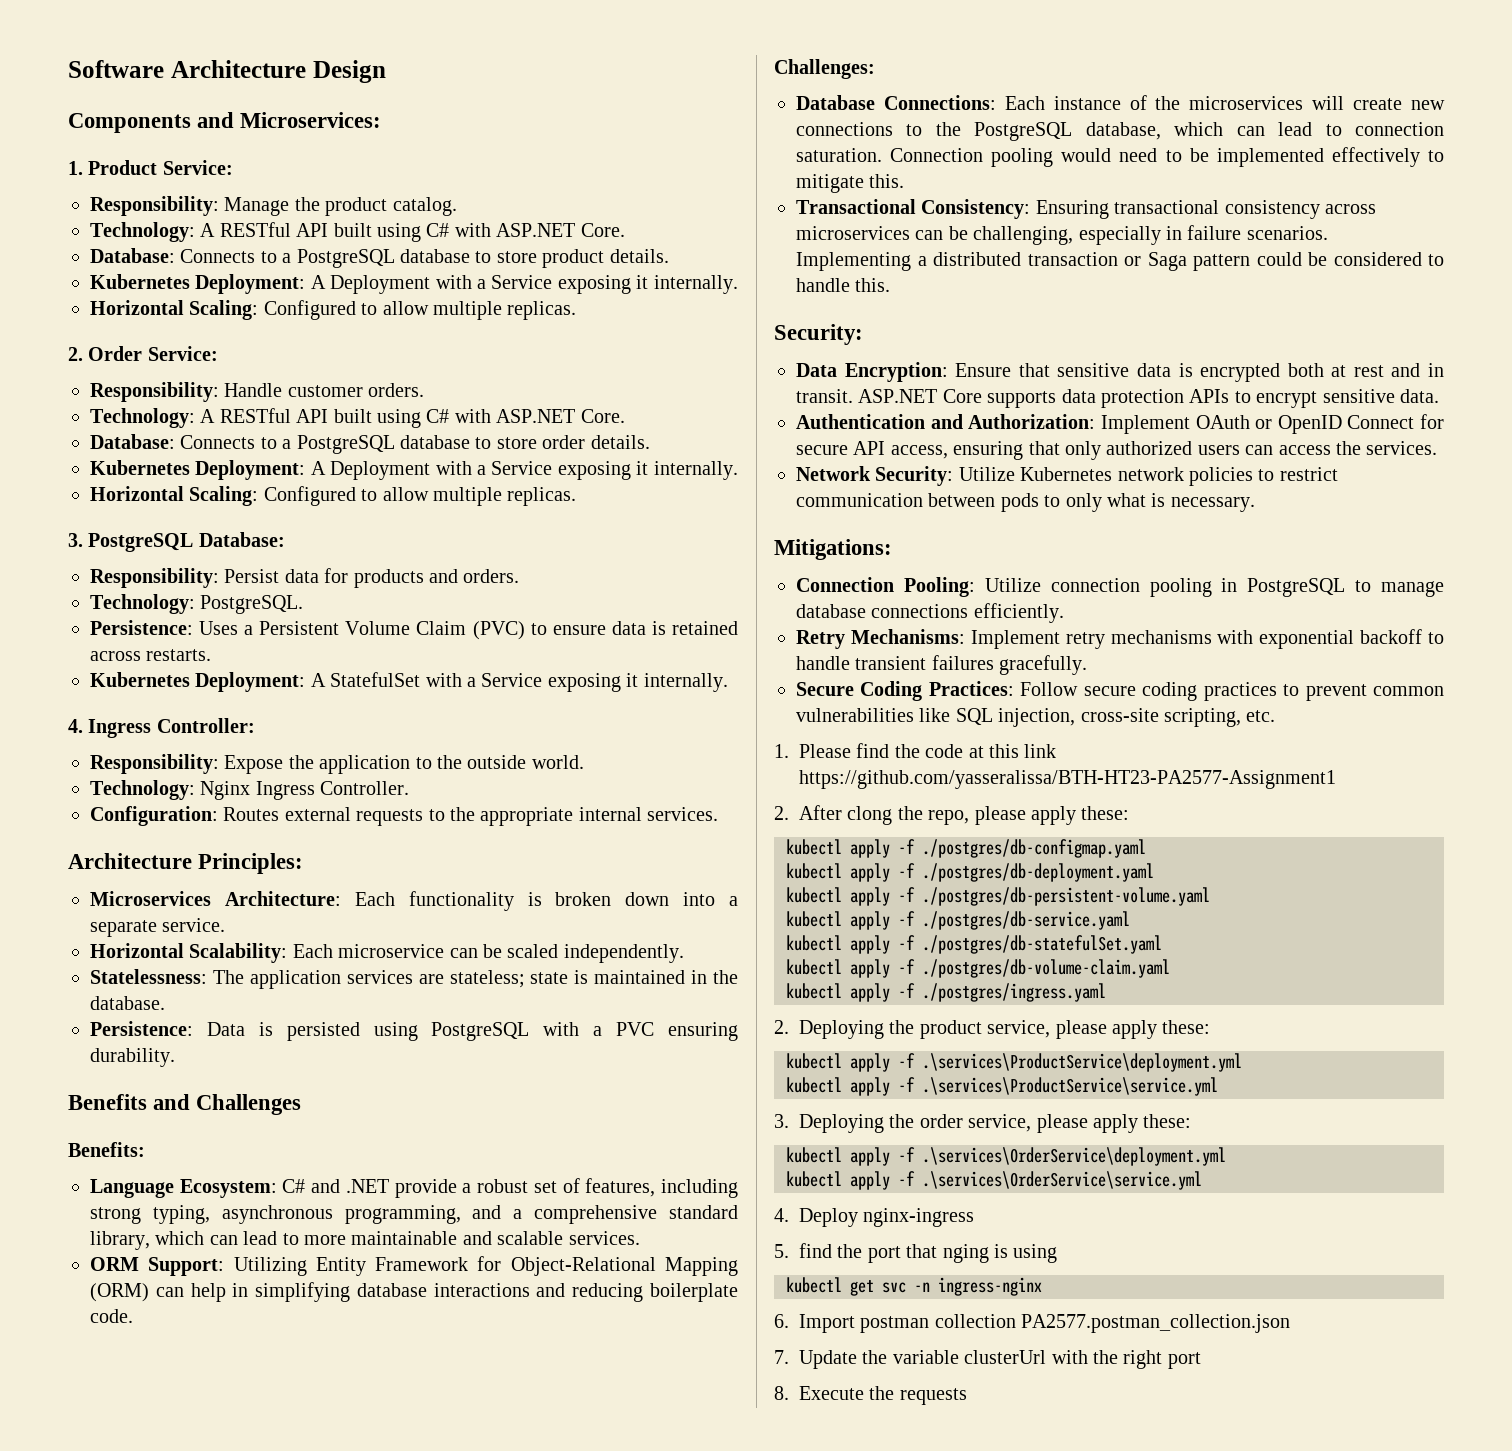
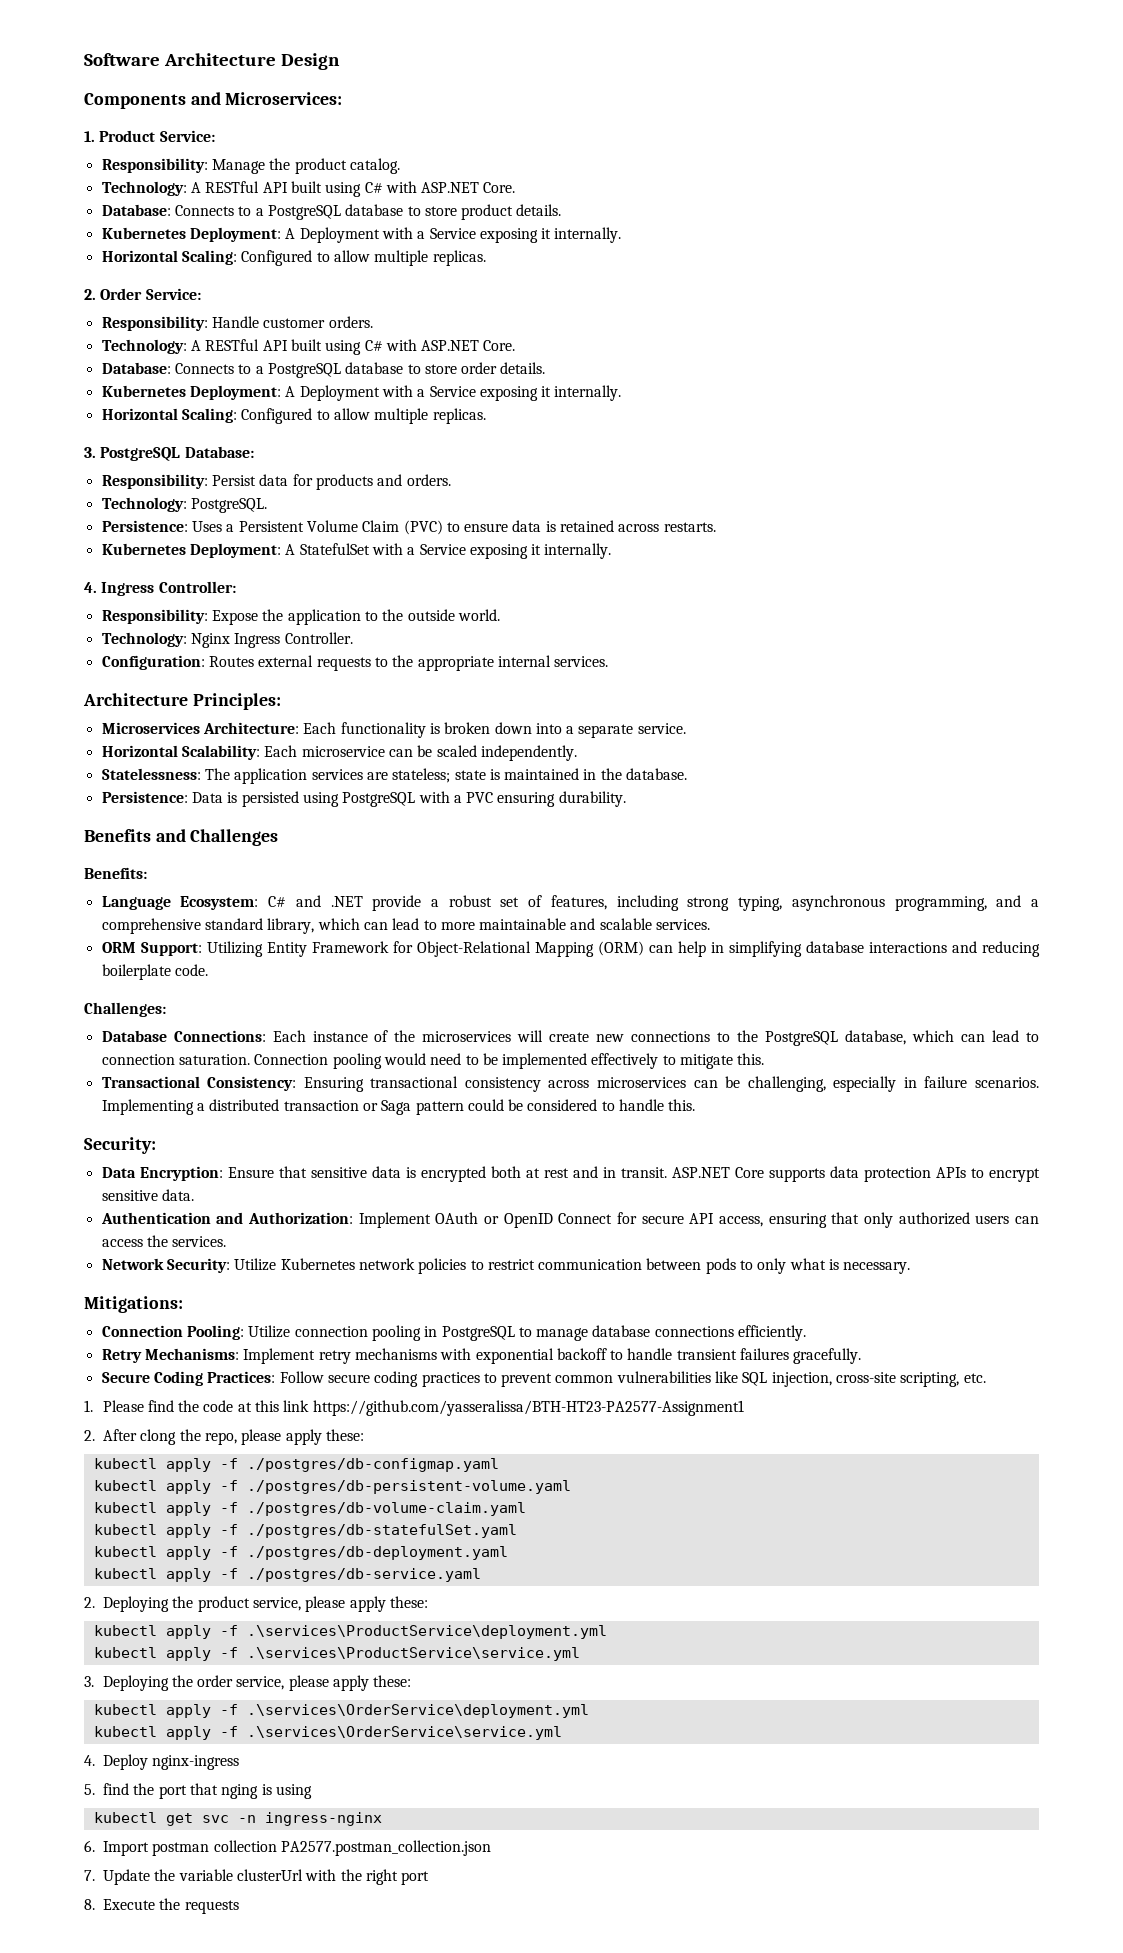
- kubectl apply -f ./postgres/db-deployment.yaml
- kubectl apply -f ./postgres/db-service.yaml
+ kubectl apply -f ./postgres/db-volume-claim.yaml
- kubectl apply -f ./postgres/db-volume-claim.yaml
- kubectl apply -f ./postgres/ingress.yaml
+ kubectl apply -f ./postgres/db-deployment.yaml
+ kubectl apply -f ./postgres/db-service.yaml

